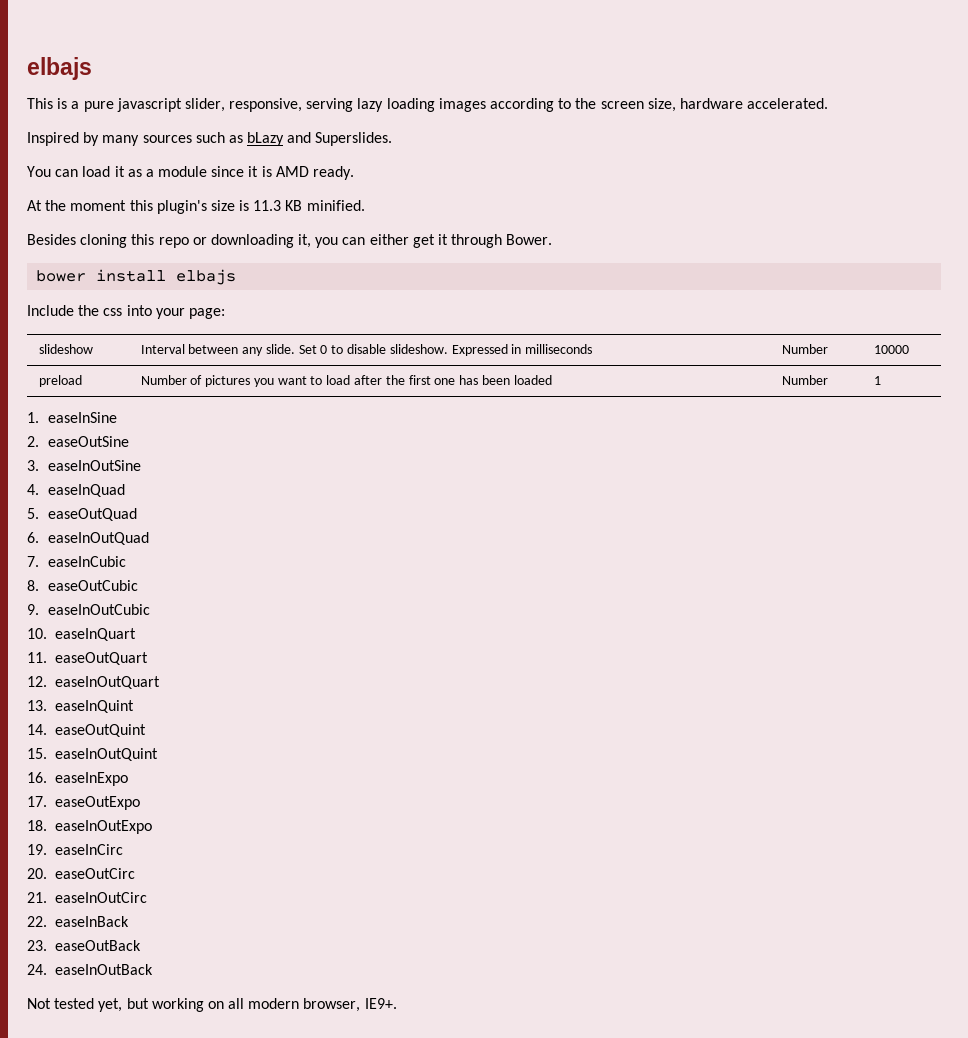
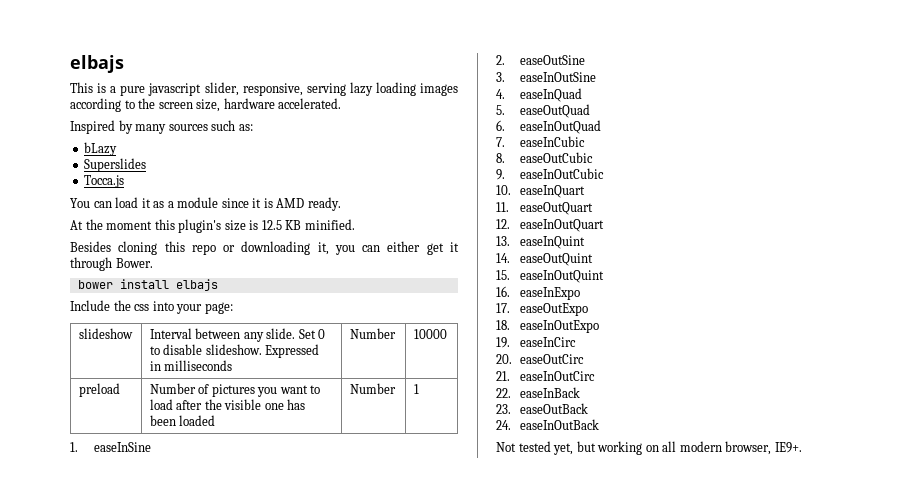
- Inspired by many sources such as bLazy and Superslides.
+ Inspired by many sources such as:
+ bLazy
+ Superslides
+ Tocca.js
- At the moment this plugin's size is 11.3 KB minified.
+ At the moment this plugin's size is 12.5 KB minified.
- preload | Number of pictures you want to load after the first one has been loaded | Number | 1
+ preload | Number of pictures you want to load after the visible one has been loaded | Number | 1

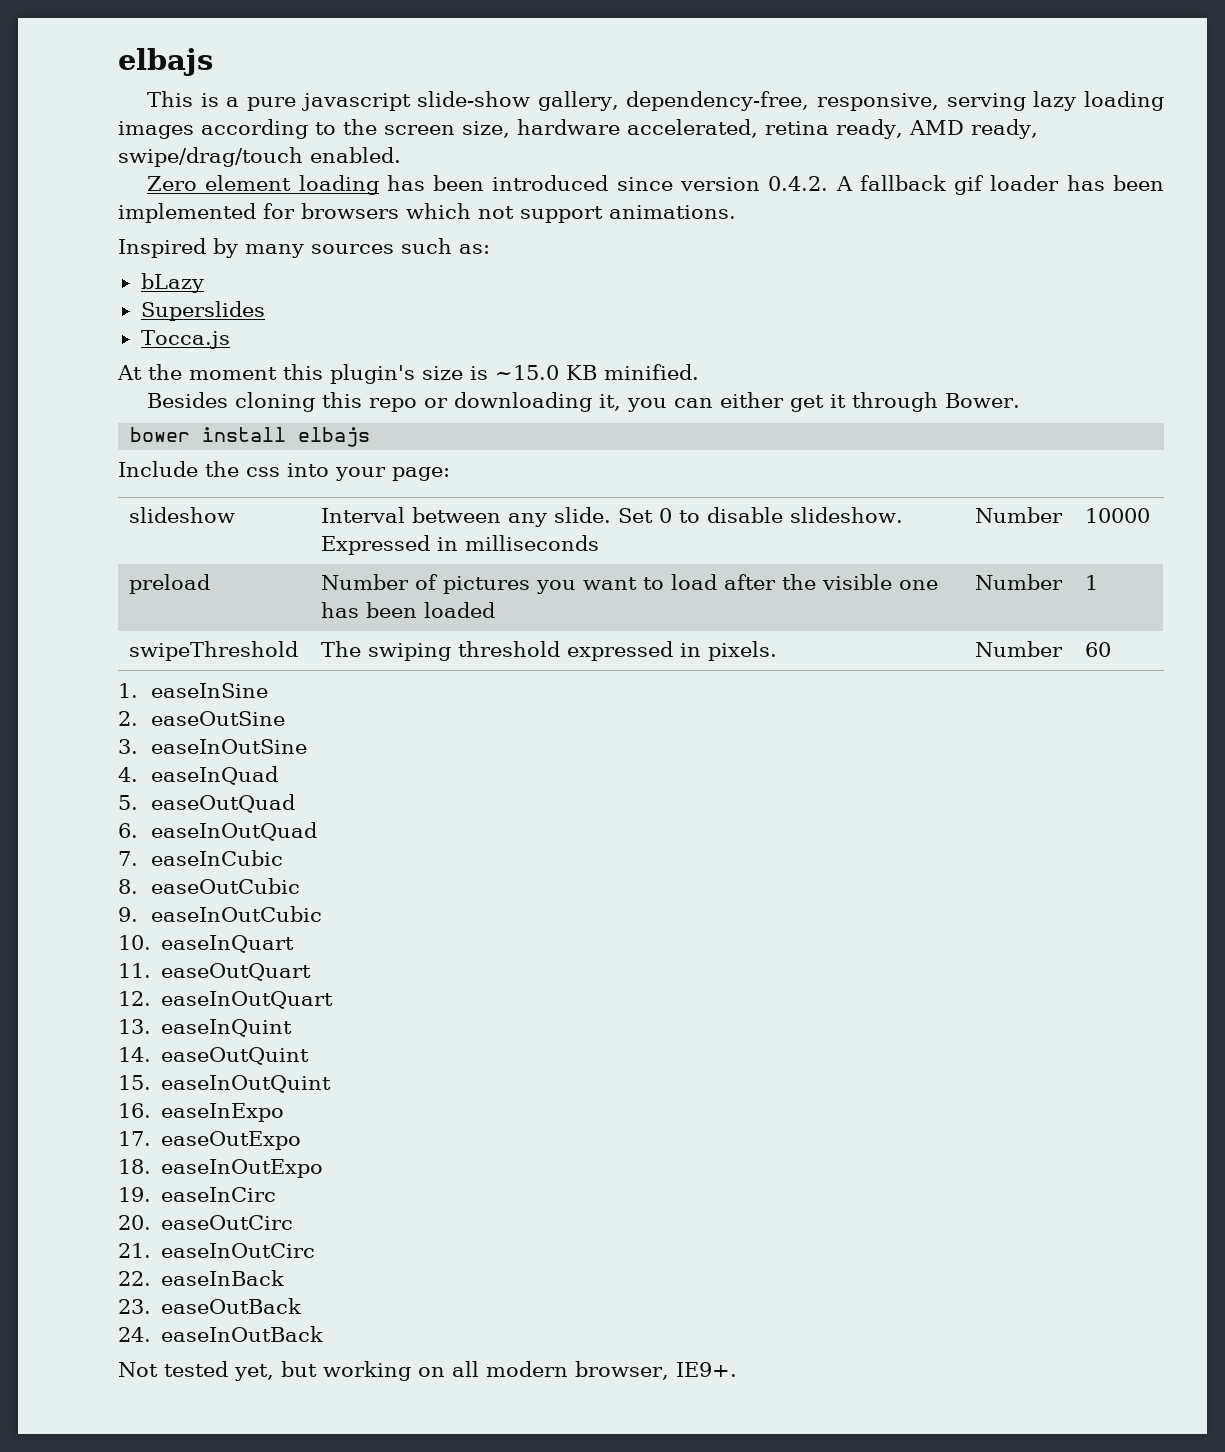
- This is a pure javascript slider, responsive, serving lazy loading images according to the screen size, hardware accelerated.
+ This is a pure javascript slide-show gallery, dependency-free, responsive, serving lazy loading images according to the screen size, hardware accelerated, retina ready, AMD ready, swipe/drag/touch enabled.
+ Zero element loading has been introduced since version 0.4.2. A fallback gif loader has been implemented for browsers which not support animations.
- You can load it as a module since it is AMD ready.
- At the moment this plugin's size is 12.5 KB minified.
+ At the moment this plugin's size is ~15.0 KB minified.
+ swipeThreshold | The swiping threshold expressed in pixels. | Number | 60

